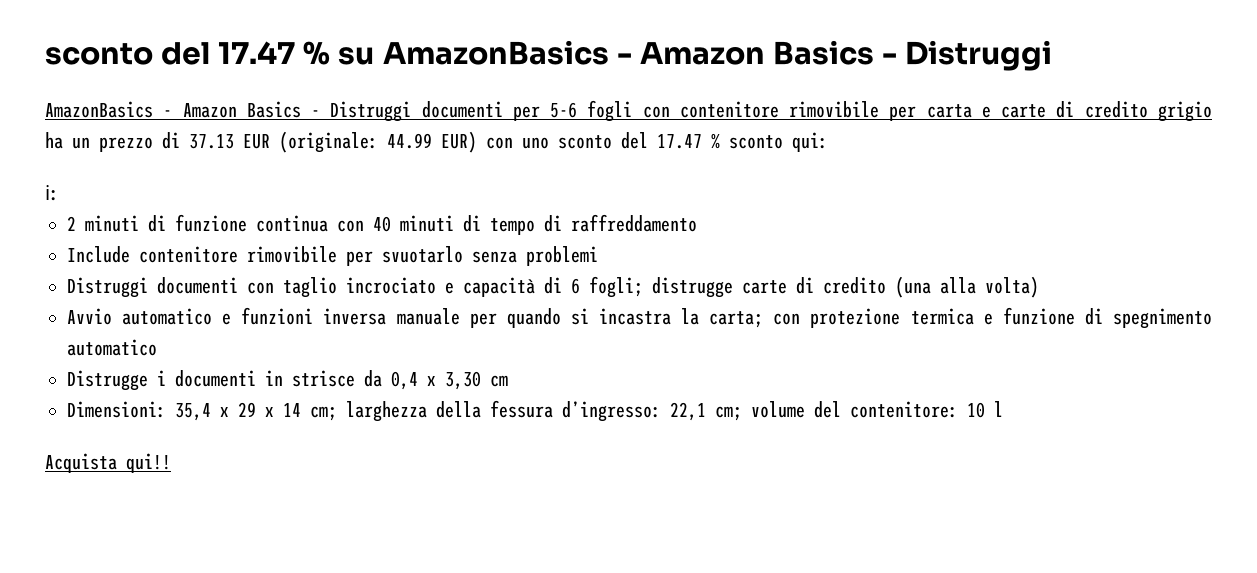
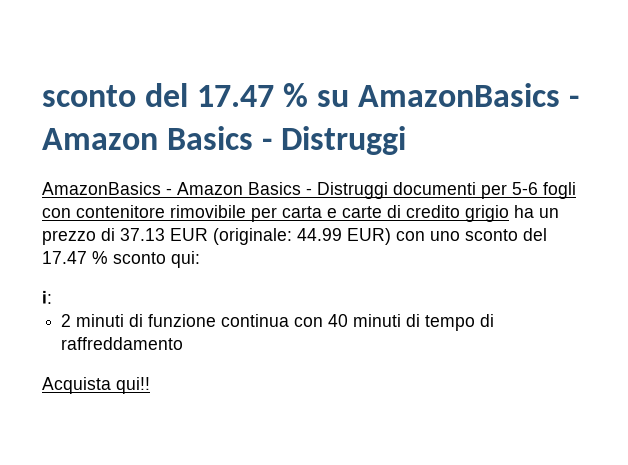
- Include contenitore rimovibile per svuotarlo senza problemi
- Distruggi documenti con taglio incrociato e capacità di 6 fogli; distrugge carte di credito (una alla volta)
- Avvio automatico e funzioni inversa manuale per quando si incastra la carta; con protezione termica e funzione di spegnimento automatico
- Distrugge i documenti in strisce da 0,4 x 3,30 cm
- Dimensioni: 35,4 x 29 x 14 cm; larghezza della fessura d’ingresso: 22,1 cm; volume del contenitore: 10 l

